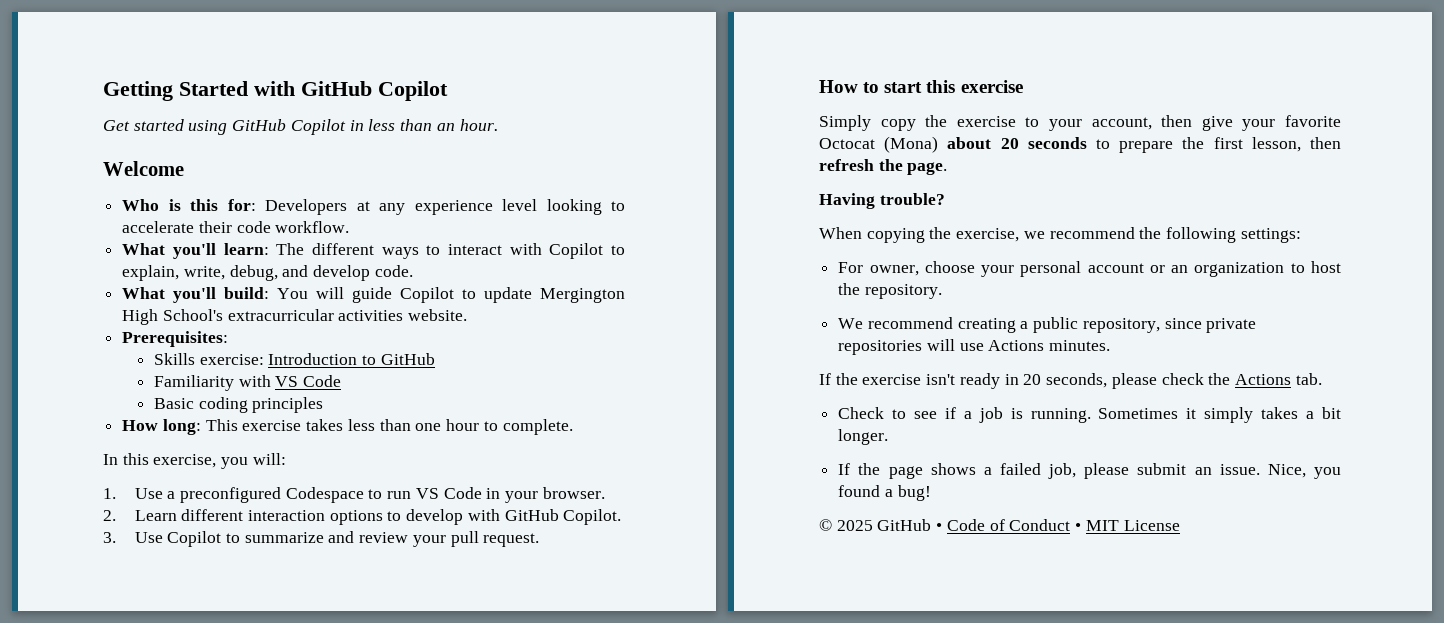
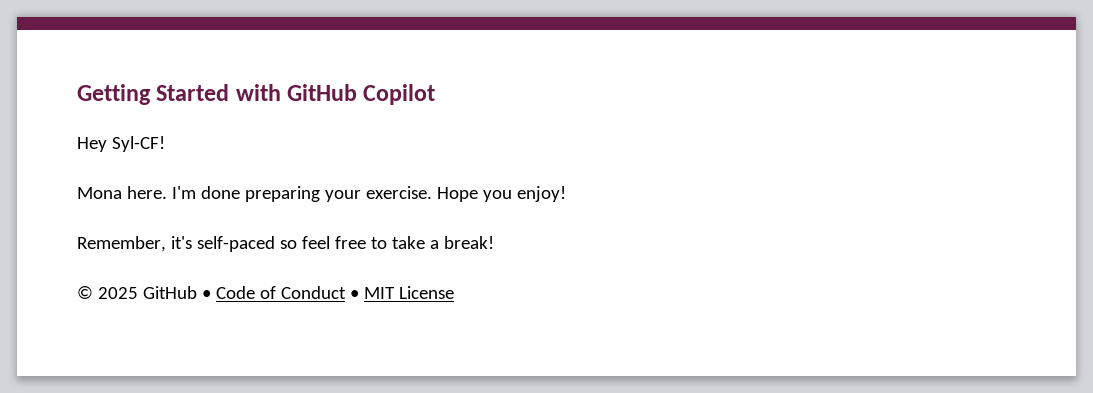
- Get started using GitHub Copilot in less than an hour.
- Welcome
- Who is this for: Developers at any experience level looking to accelerate their code workflow.
- What you'll learn: The different ways to interact with Copilot to explain, write, debug, and develop code.
- What you'll build: You will guide Copilot to update Mergington High School's extracurricular activities website.
- Prerequisites:
- Skills exercise: Introduction to GitHub
- Familiarity with VS Code
- Basic coding principles
- How long: This exercise takes less than one hour to complete.
- In this exercise, you will:
- 1. Use a preconfigured Codespace to run VS Code in your browser.
- 2. Learn different interaction options to develop with GitHub Copilot.
- 3. Use Copilot to summarize and review your pull request.
- How to start this exercise
- Simply copy the exercise to your account, then give your favorite Octocat (Mona) about 20 seconds to prepare the first lesson, then refresh the page.
- Having trouble?
- When copying the exercise, we recommend the following settings:
- For owner, choose your personal account or an organization to host the repository.
- We recommend creating a public repository, since private repositories will use Actions minutes.
- If the exercise isn't ready in 20 seconds, please check the Actions tab.
- Check to see if a job is running. Sometimes it simply takes a bit longer.
- If the page shows a failed job, please submit an issue. Nice, you found a bug!
+ Hey Syl-CF!
+ Mona here. I'm done preparing your exercise. Hope you enjoy!
+ Remember, it's self-paced so feel free to take a break!

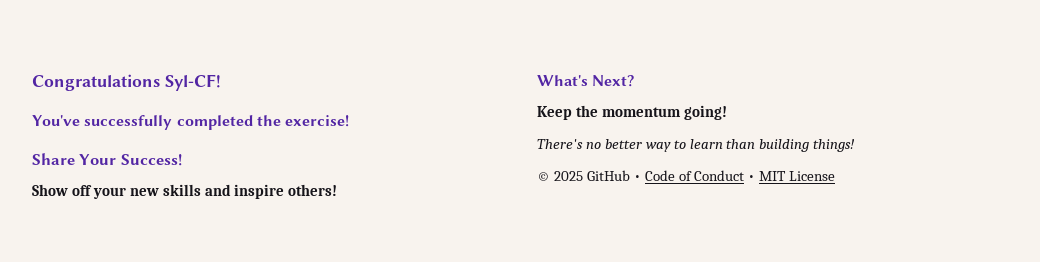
- Getting Started with GitHub Copilot
- Hey Syl-CF!
- Mona here. I'm done preparing your exercise. Hope you enjoy!
- Remember, it's self-paced so feel free to take a break!
+ Congratulations Syl-CF!
+ You've successfully completed the exercise!
+ Share Your Success!
+ Show off your new skills and inspire others!
+ What's Next?
+ Keep the momentum going!
+ There's no better way to learn than building things!

